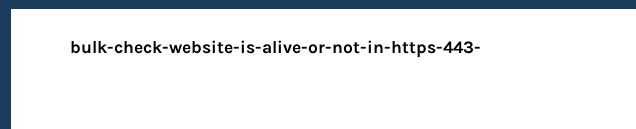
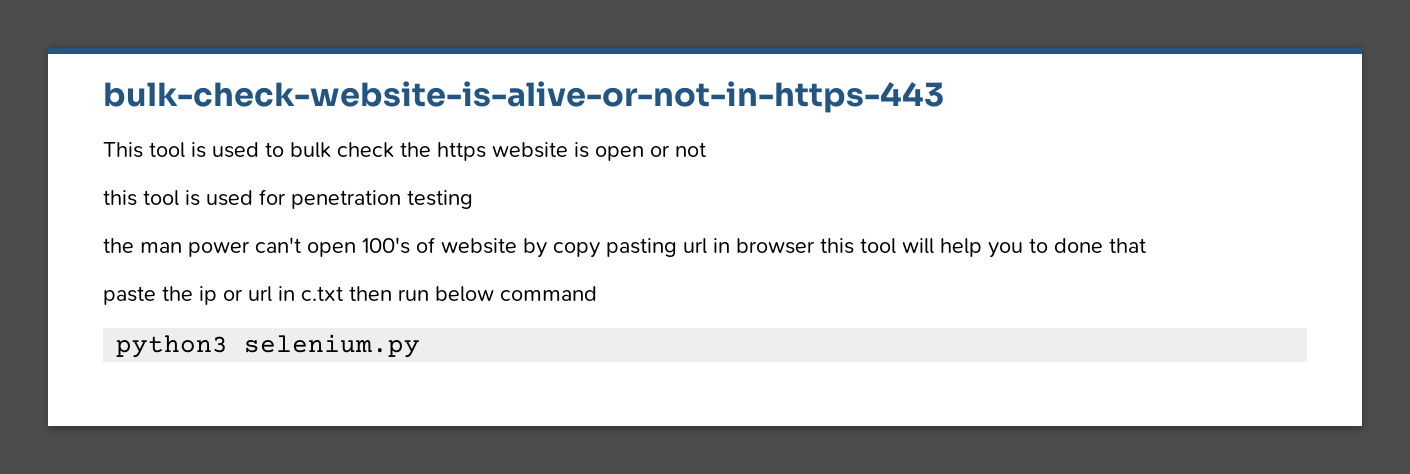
- bulk-check-website-is-alive-or-not-in-https-443-
+ bulk-check-website-is-alive-or-not-in-https-443
+ This tool is used to bulk check the https website is open or not
+ this tool is used for penetration testing
+ the man power can't open 100's of website by copy pasting url in browser this tool will help you to done that
+ paste the ip or url in c.txt then run below command
+ python3 selenium.py

